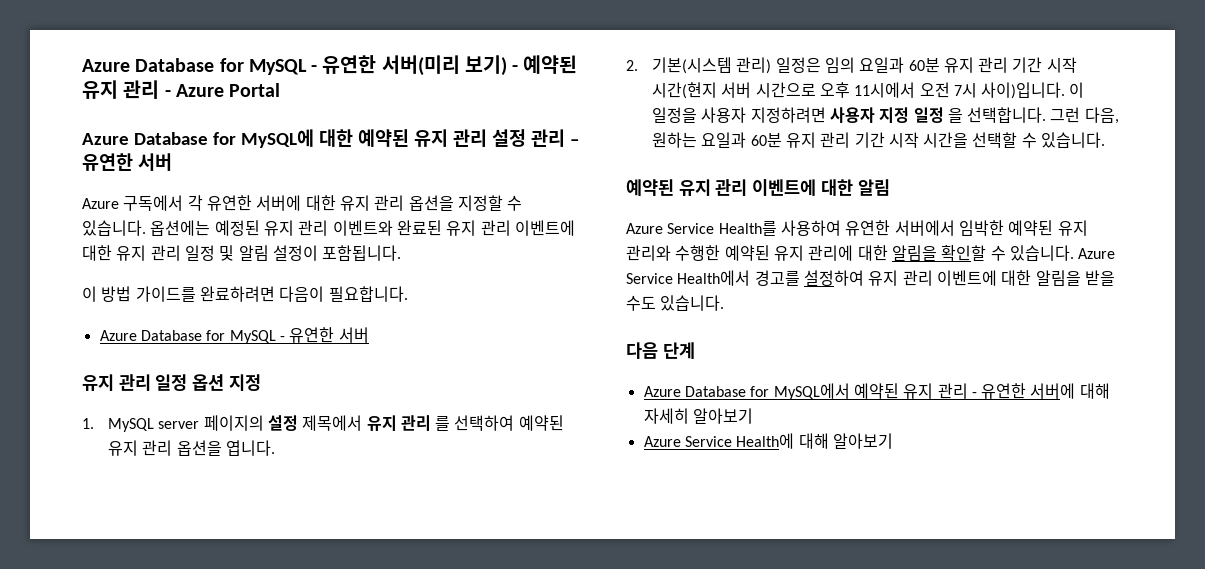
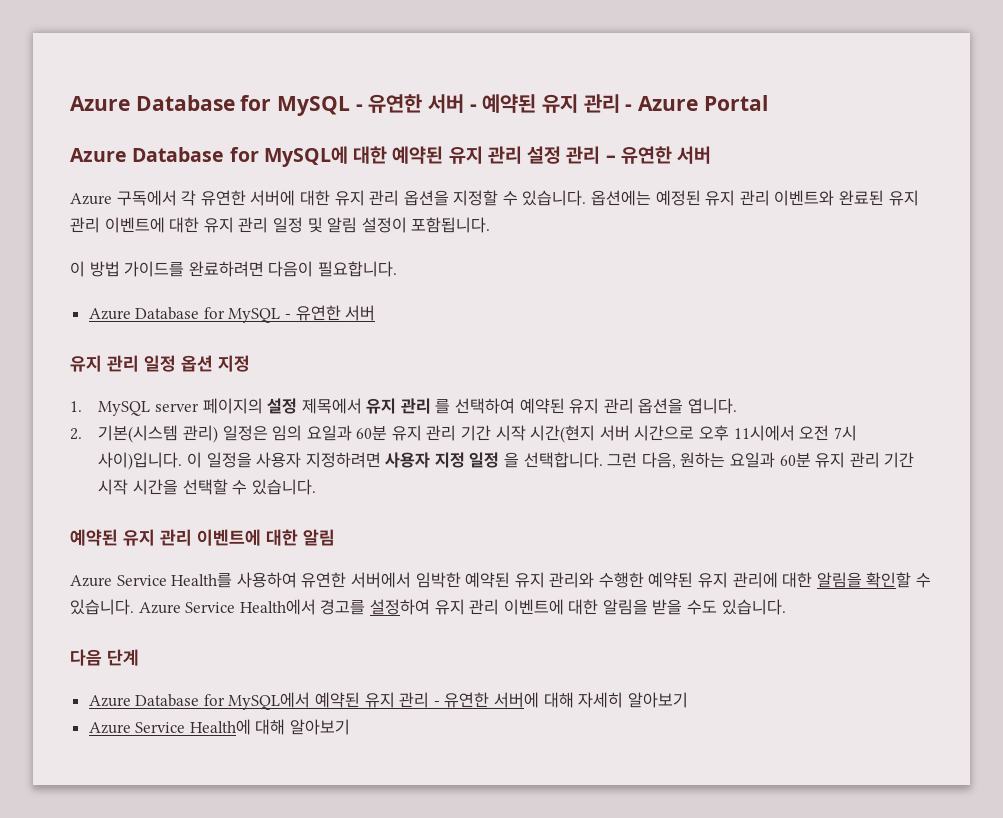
- Azure Database for MySQL - 유연한 서버(미리 보기) - 예약된 유지 관리 - Azure Portal
+ Azure Database for MySQL - 유연한 서버 - 예약된 유지 관리 - Azure Portal

